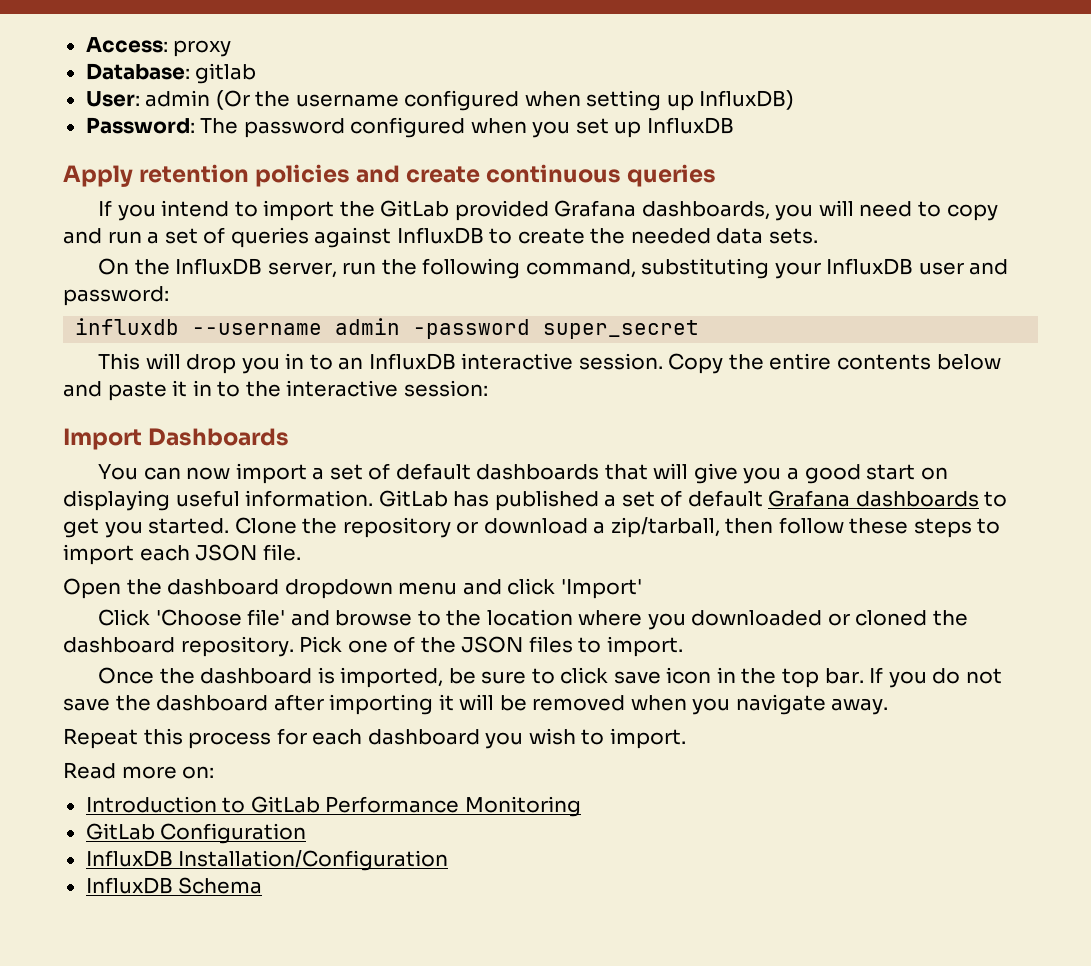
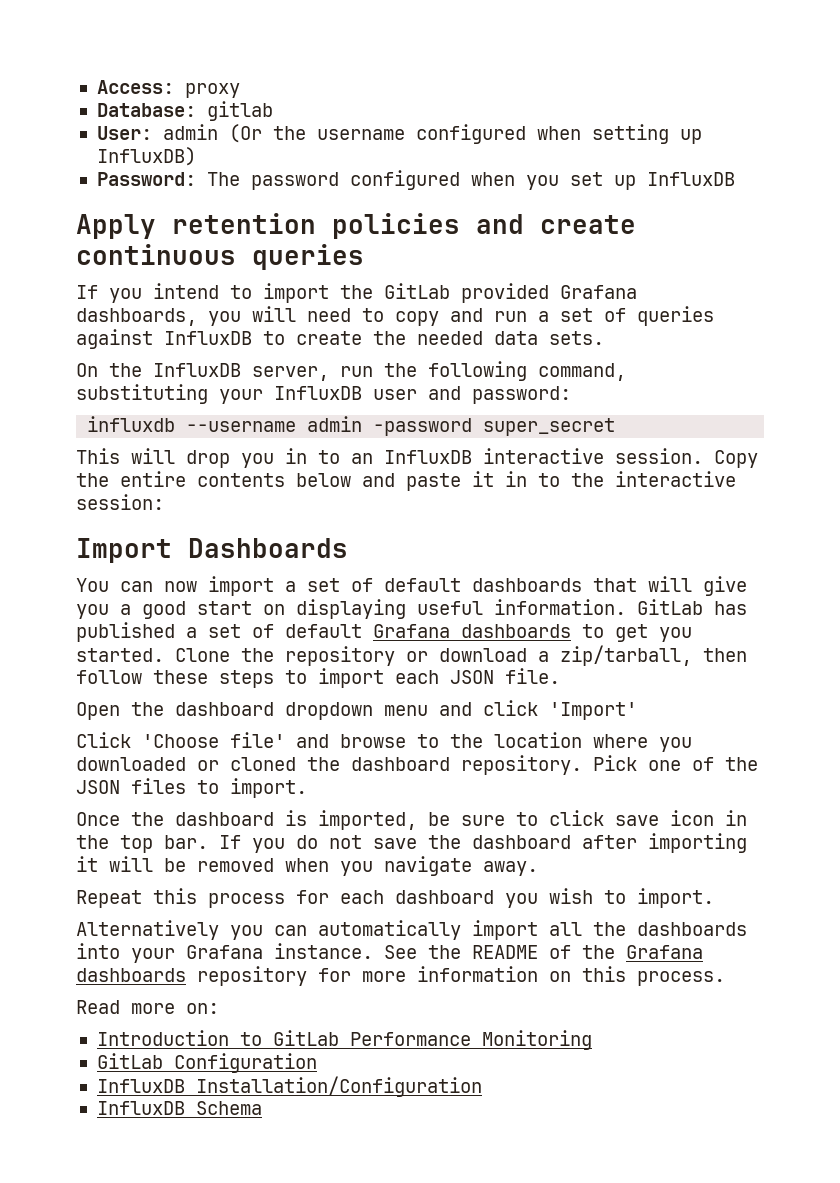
+ Alternatively you can automatically import all the dashboards into your Grafana instance. See the README of the Grafana dashboards repository for more information on this process.

